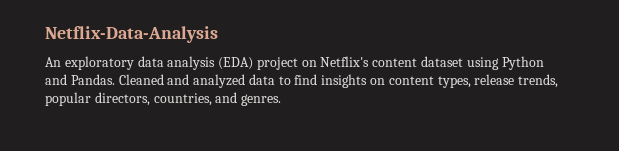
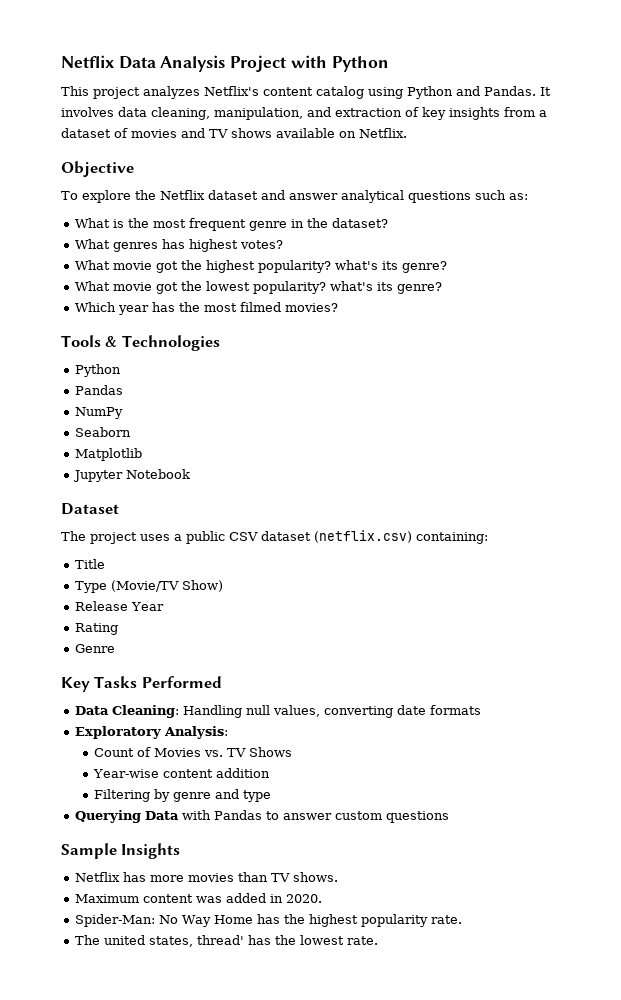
- Netflix-Data-Analysis
- An exploratory data analysis (EDA) project on Netflix's content dataset using Python and Pandas.
+ Netflix Data Analysis Project with Python
+ This project analyzes Netflix's content catalog using Python and Pandas.
- Cleaned and analyzed data to find insights on content types, release trends, popular directors, countries, and genres.
+ It involves data cleaning, manipulation, and extraction of key insights from a dataset of movies and TV shows available on Netflix.
+ Objective
+ To explore the Netflix dataset and answer analytical questions such as:
+ What is the most frequent genre in the dataset?
+ What genres has highest votes?
+ What movie got the highest popularity? what's its genre?
+ What movie got the lowest popularity? what's its genre?
+ Which year has the most filmed movies?
+ Tools & Technologies
+ Python
+ Pandas
+ NumPy
+ Seaborn
+ Matplotlib
+ Jupyter Notebook
+ Dataset
+ The project uses a public CSV dataset (netflix.csv) containing:
+ Title
+ Type (Movie/TV Show)
+ Release Year
+ Rating
+ Genre
+ Key Tasks Performed
+ Data Cleaning: Handling null values, converting date formats
+ Exploratory Analysis:
+ Count of Movies vs. TV Shows
+ Year-wise content addition
+ Filtering by genre and type
+ Querying Data with Pandas to answer custom questions
+ Sample Insights
+ Netflix has more movies than TV shows.
+ Maximum content was added in 2020.
+ Spider-Man: No Way Home has the highest popularity rate.
+ The united states, thread' has the lowest rate.

